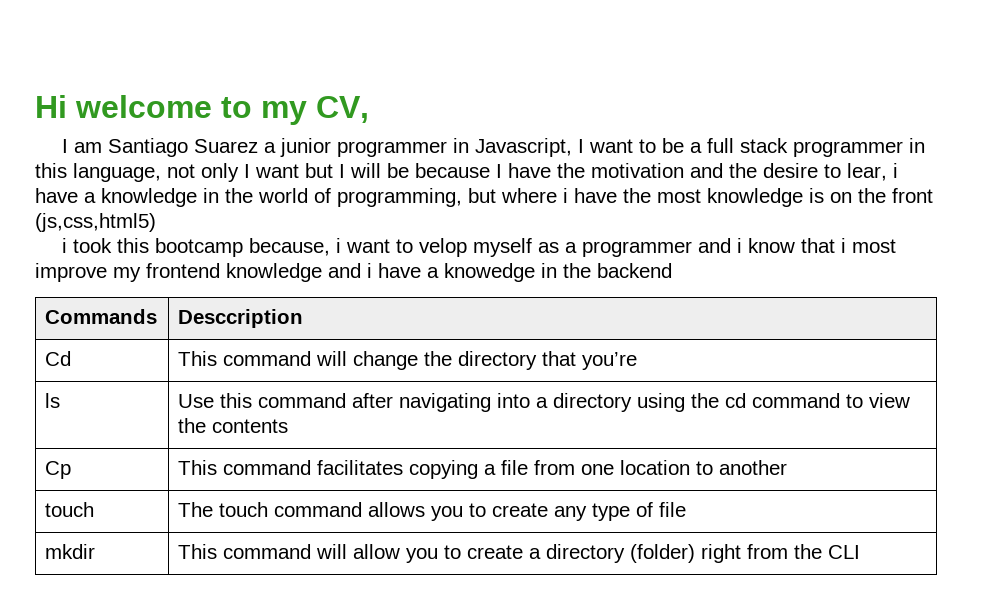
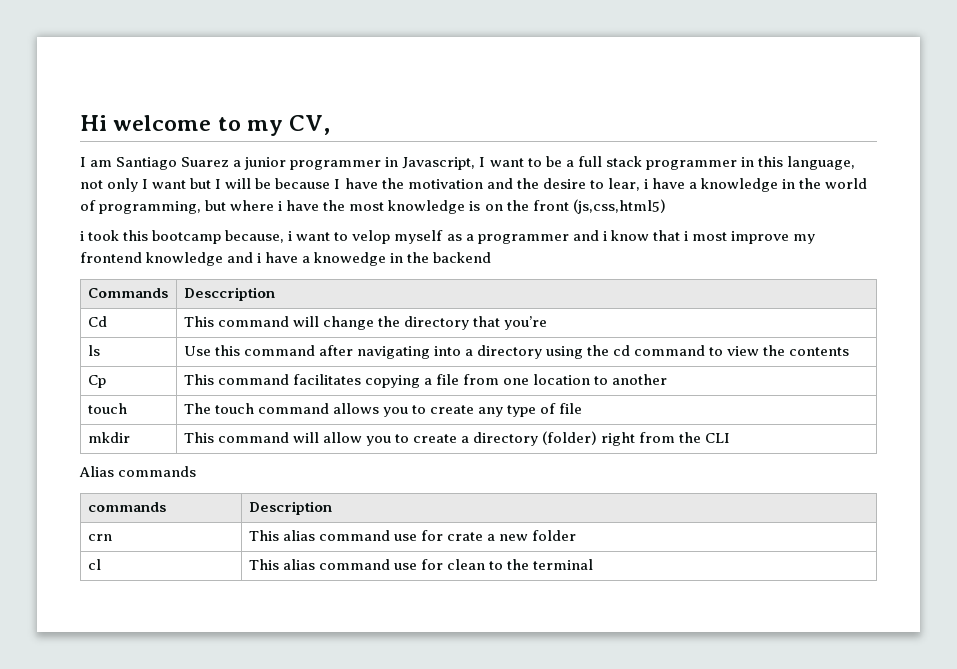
+ Alias commands
+ commands | Description
+ crn | This alias command use for crate a new folder
+ cl | This alias command use for clean to the terminal

